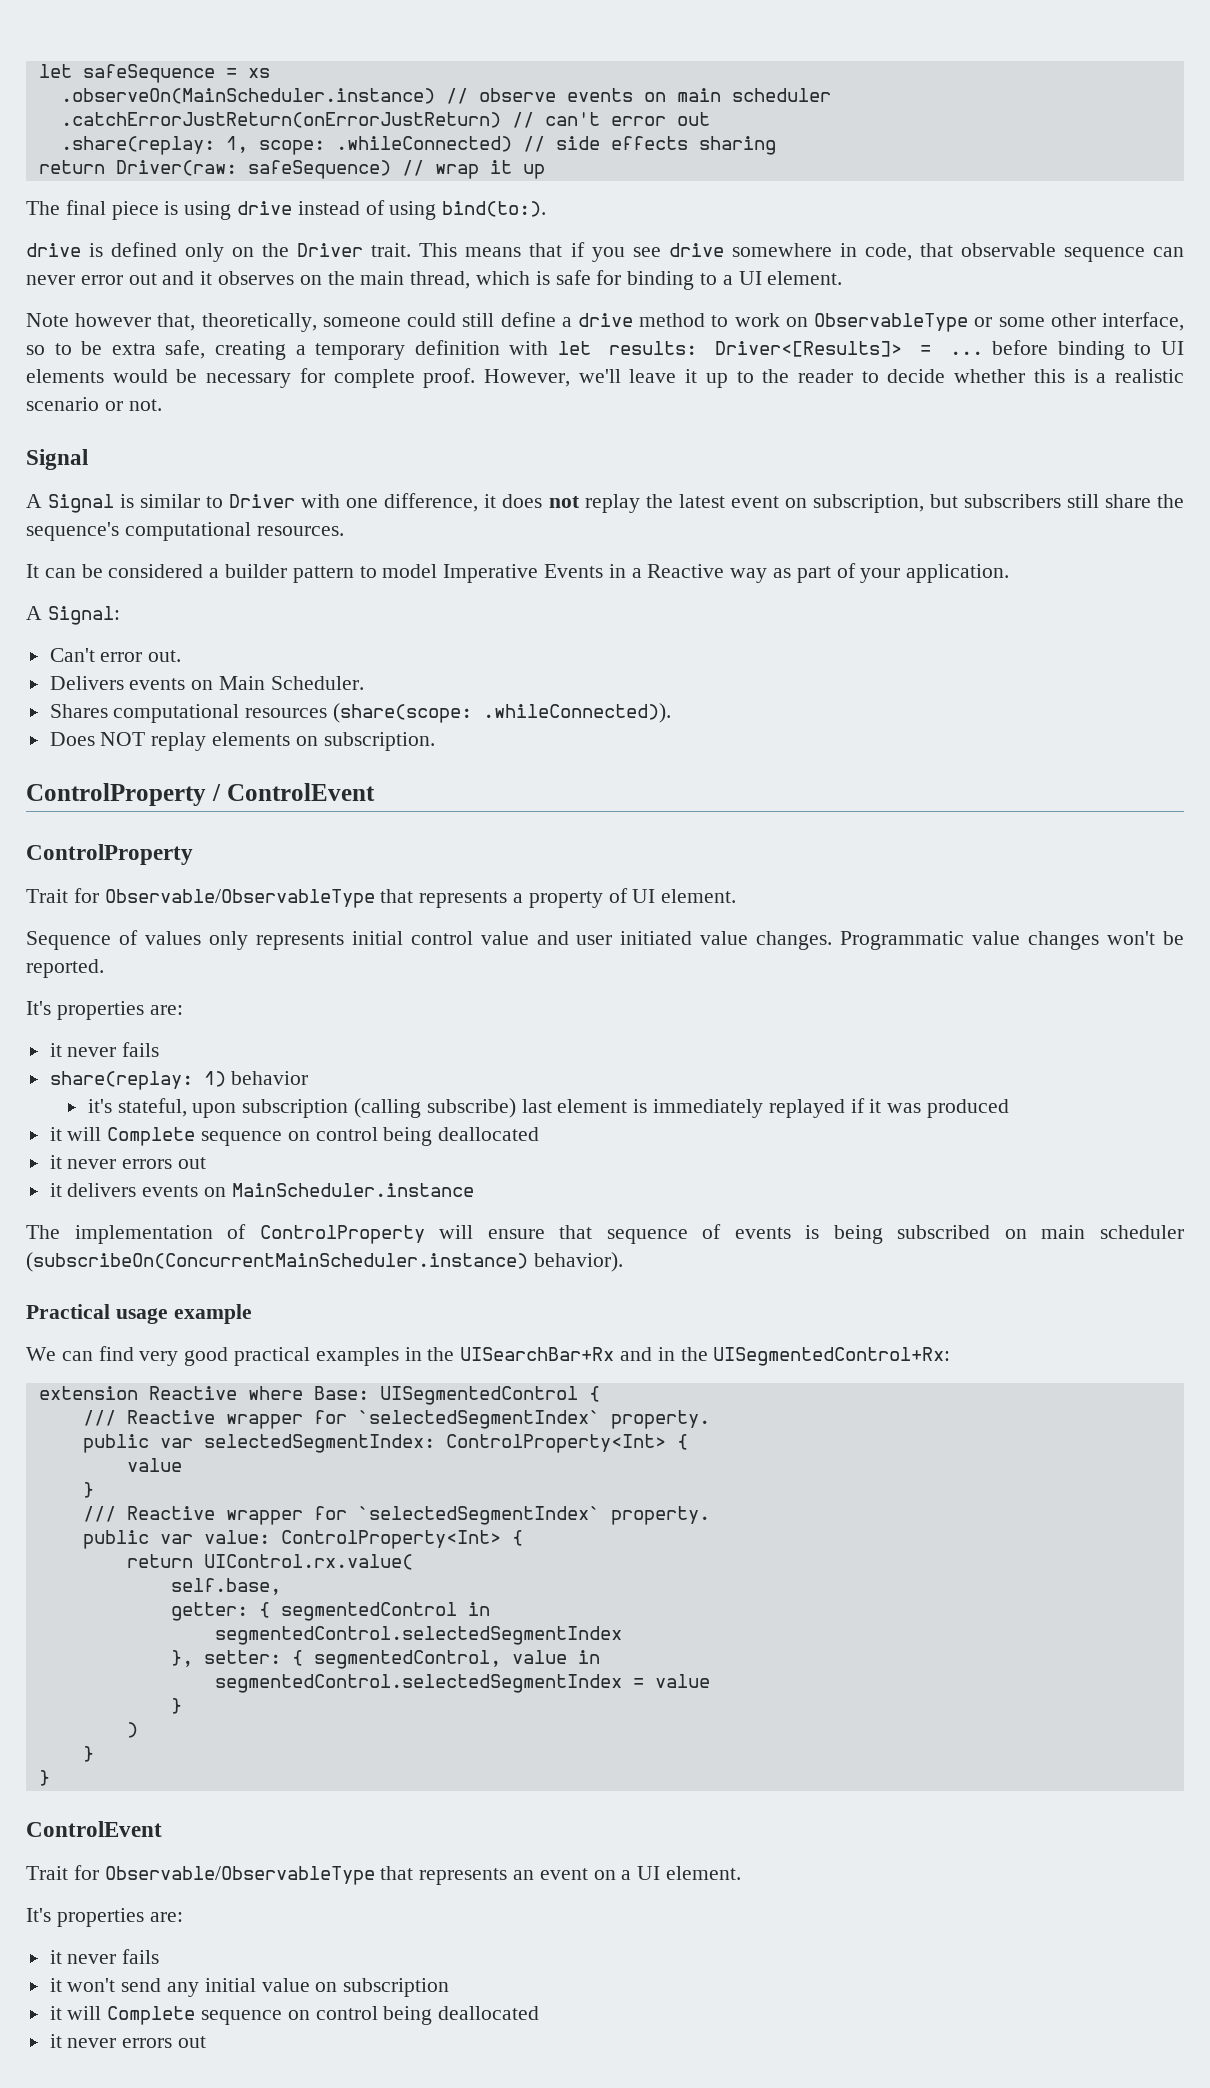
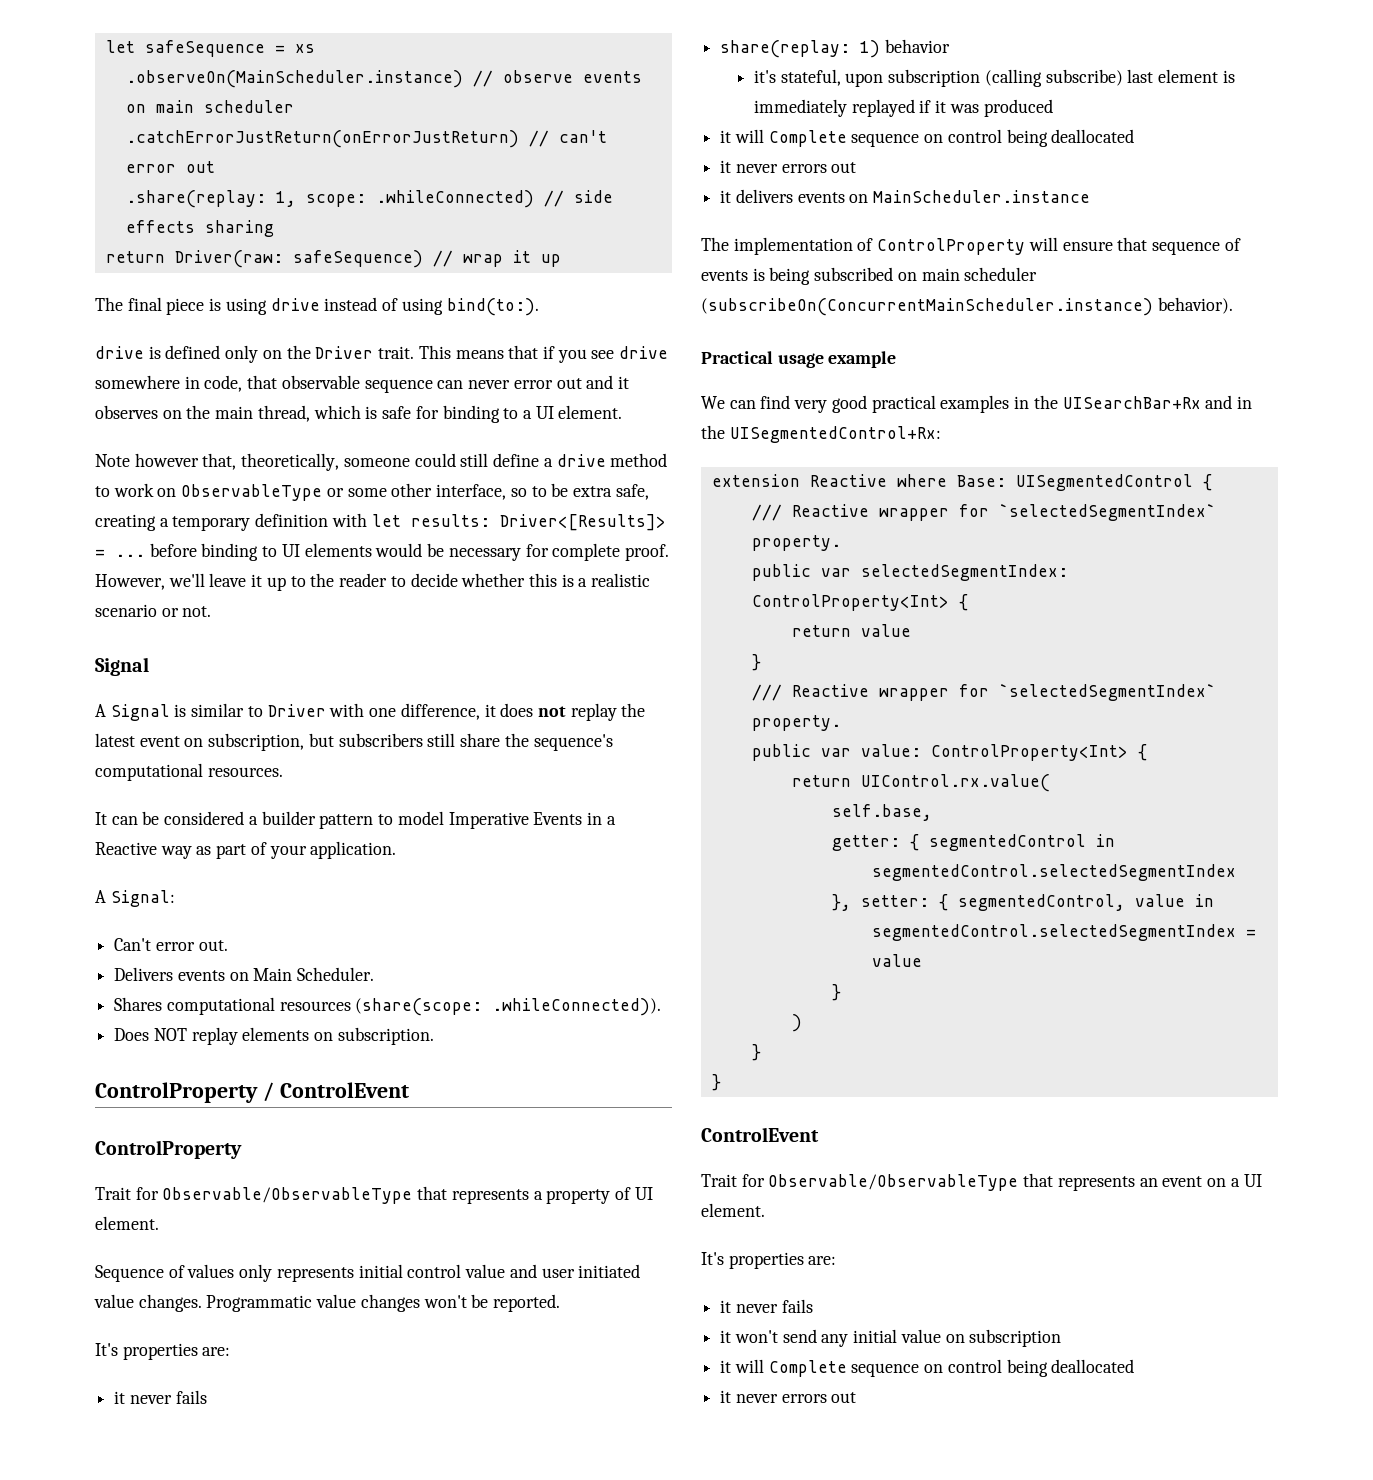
  public var selectedSegmentIndex: ControlProperty<Int> {
- value
+ return value

